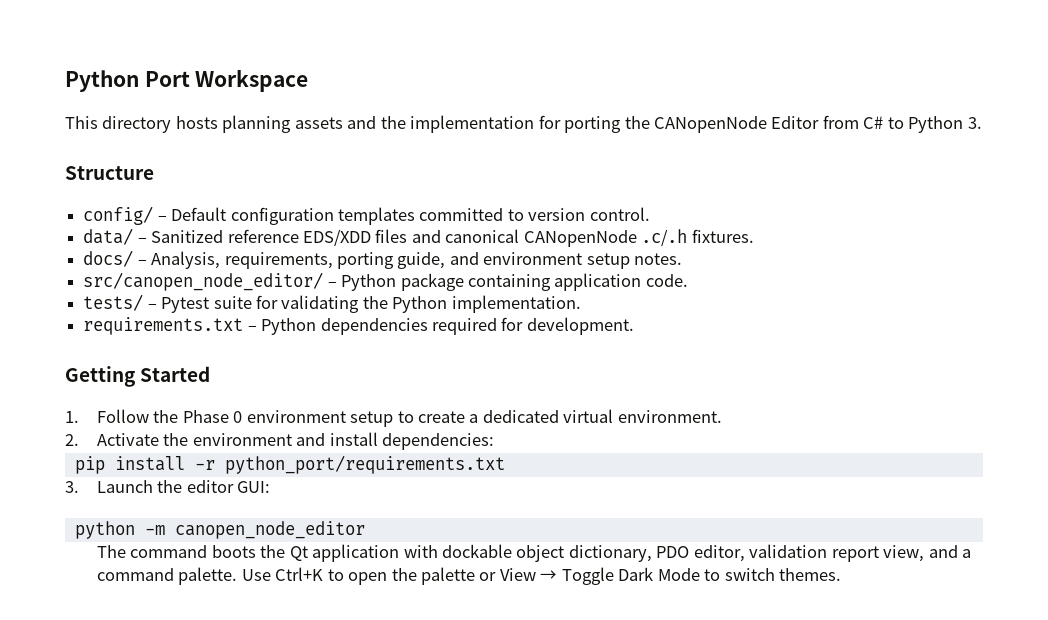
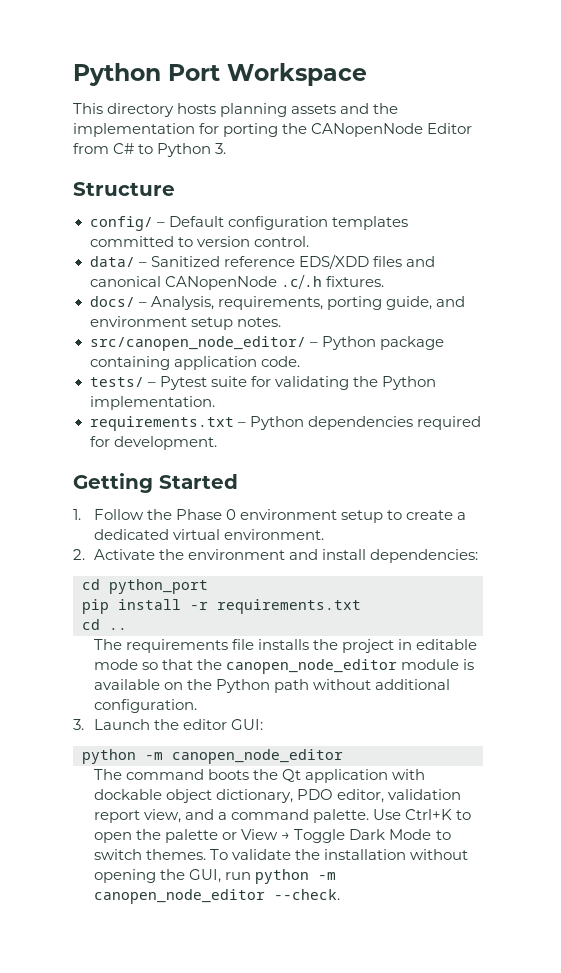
+ cd python_port
- pip install -r python_port/requirements.txt
+ pip install -r requirements.txt
+ cd ..
+ The requirements file installs the project in editable mode so that the canopen_node_editor module is available on the Python path without additional configuration.
+ To validate the installation without opening the GUI, run python -m canopen_node_editor --check.

